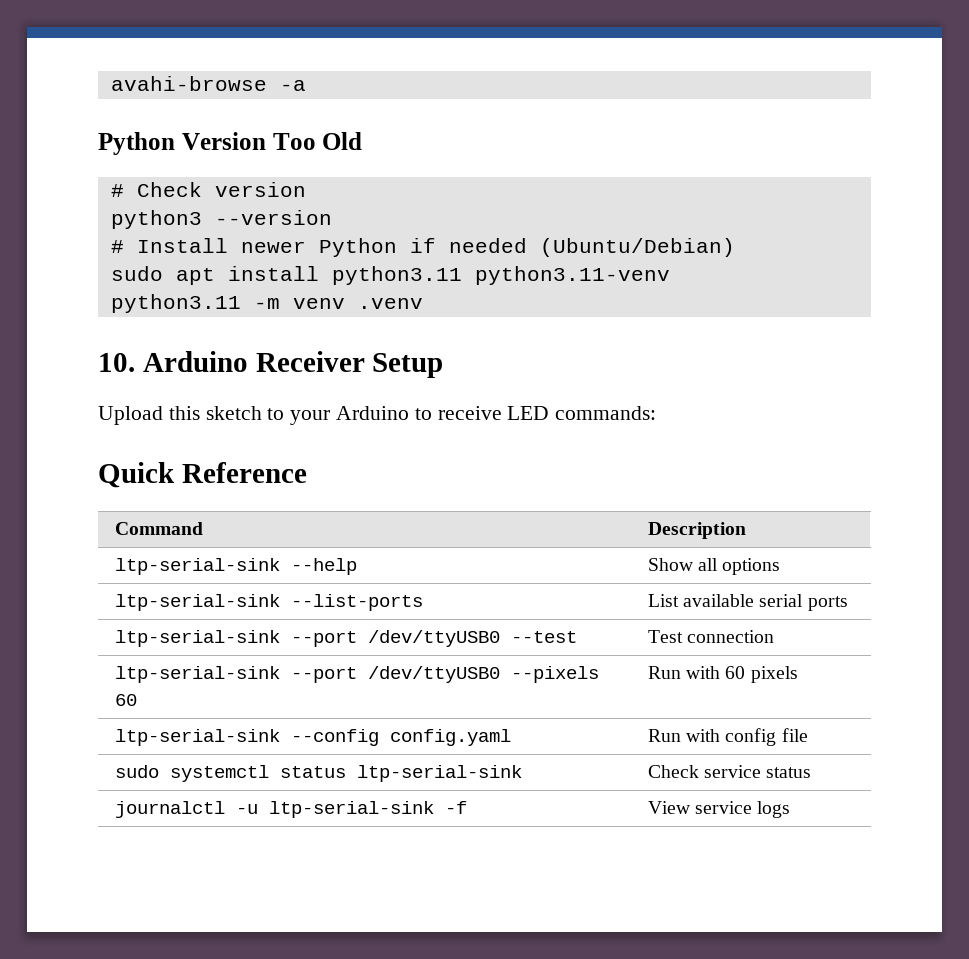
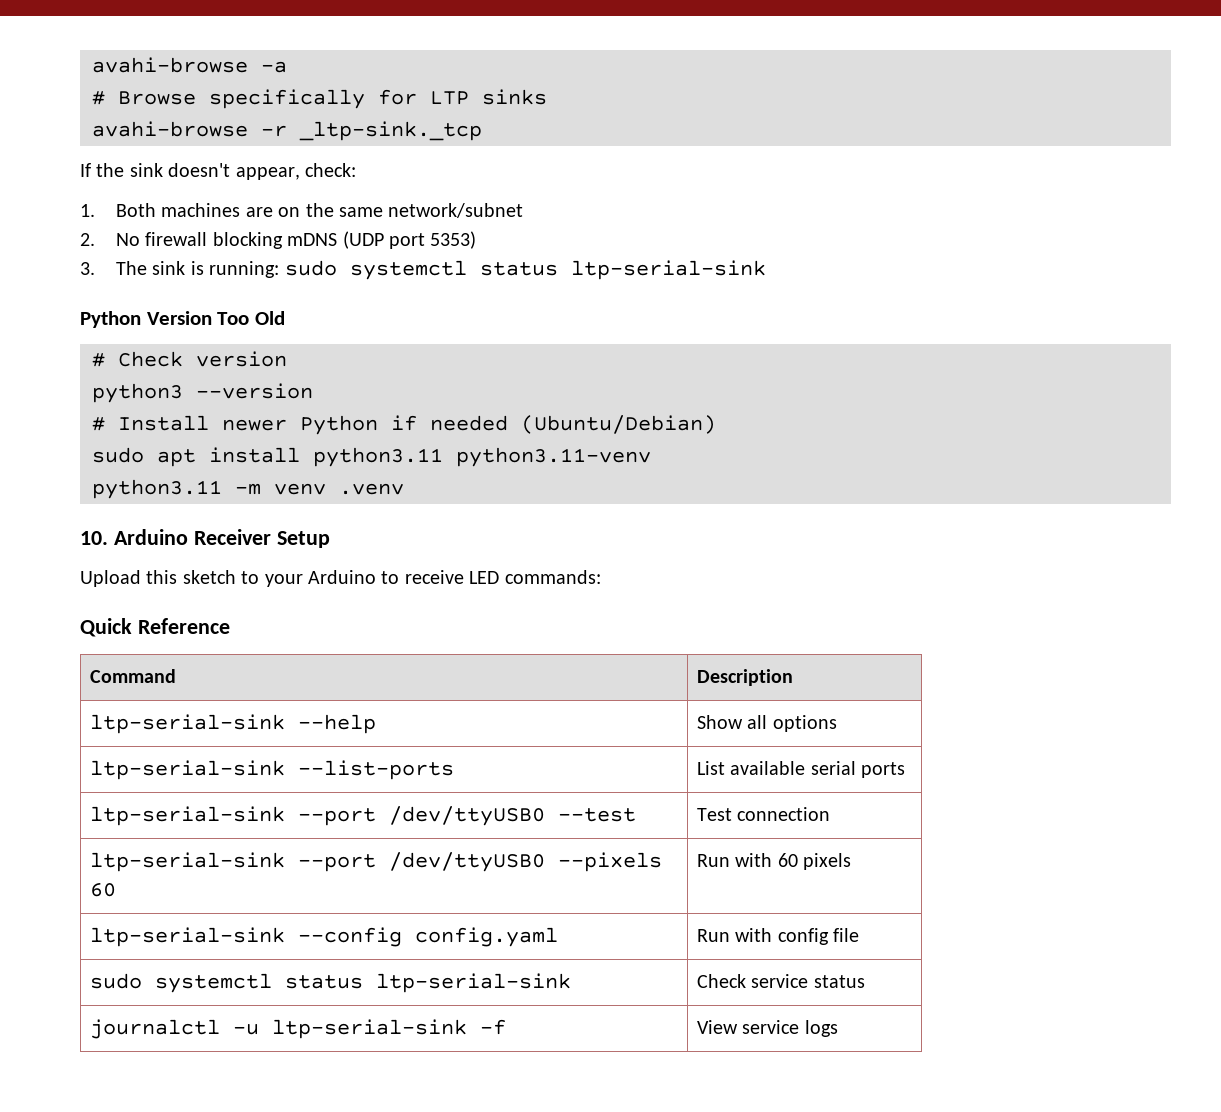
+ # Browse specifically for LTP sinks
+ avahi-browse -r _ltp-sink._tcp
+ If the sink doesn't appear, check:
+ 1. Both machines are on the same network/subnet
+ 2. No firewall blocking mDNS (UDP port 5353)
+ 3. The sink is running: sudo systemctl status ltp-serial-sink

